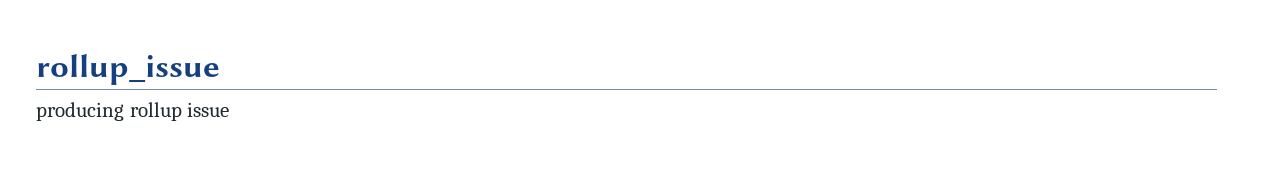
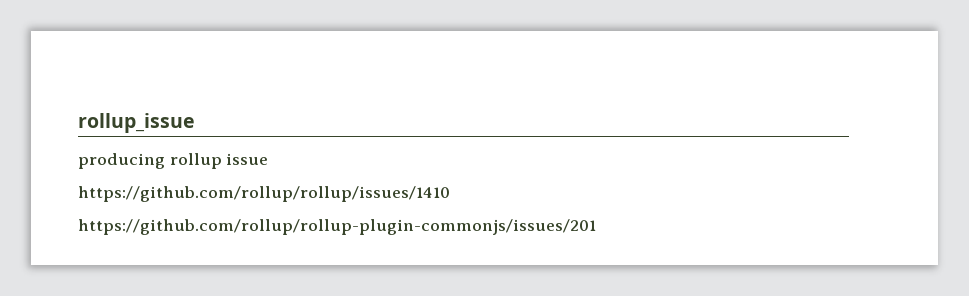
+ https://github.com/rollup/rollup/issues/1410
+ https://github.com/rollup/rollup-plugin-commonjs/issues/201

